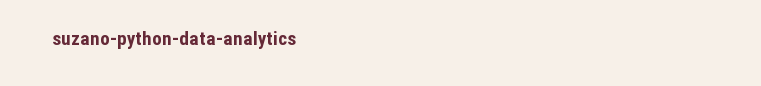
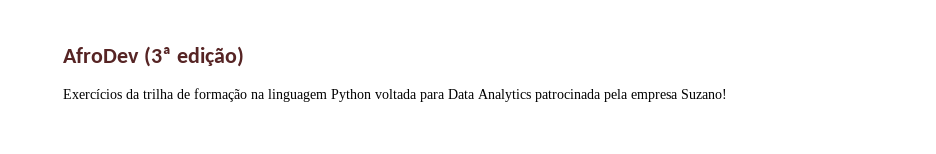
- suzano-python-data-analytics
+ AfroDev (3ª edição)
+ Exercícios da trilha de formação na linguagem Python voltada para Data Analytics patrocinada pela empresa Suzano!

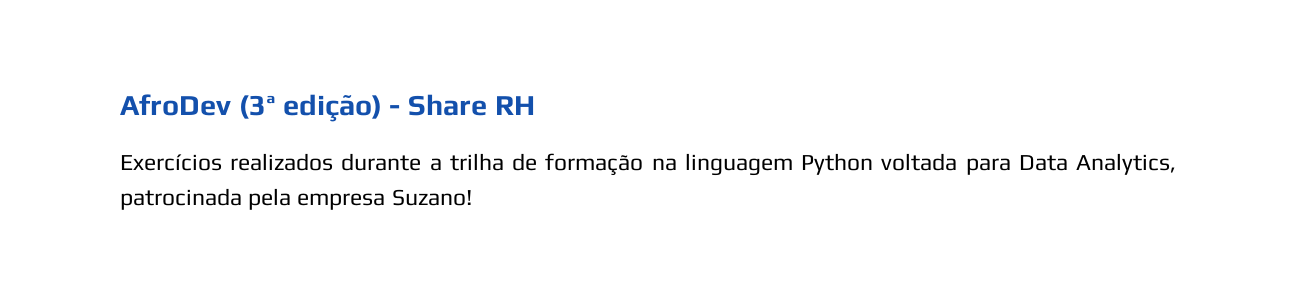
- AfroDev (3ª edição)
- Exercícios da trilha de formação na linguagem Python voltada para Data Analytics patrocinada pela empresa Suzano!
+ AfroDev (3ª edição) - Share RH
+ Exercícios realizados durante a trilha de formação na linguagem Python voltada para Data Analytics, patrocinada pela empresa Suzano!

